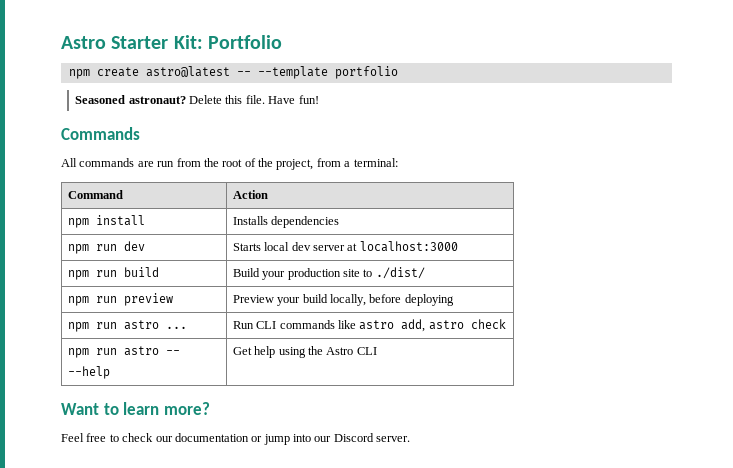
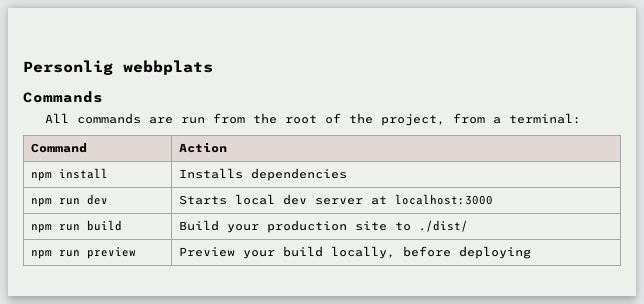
- Astro Starter Kit: Portfolio
- npm create astro@latest -- --template portfolio
- Seasoned astronaut? Delete this file. Have fun!
+ Personlig webbplats
- npm run astro ... | Run CLI commands like astro add, astro check
- npm run astro -- --help | Get help using the Astro CLI
- Want to learn more?
- Feel free to check our documentation or jump into our Discord server.

